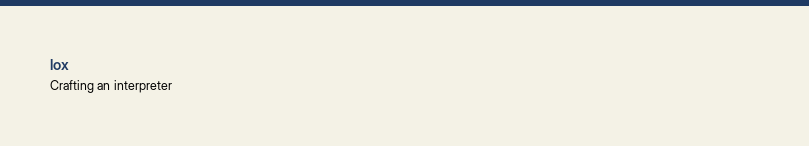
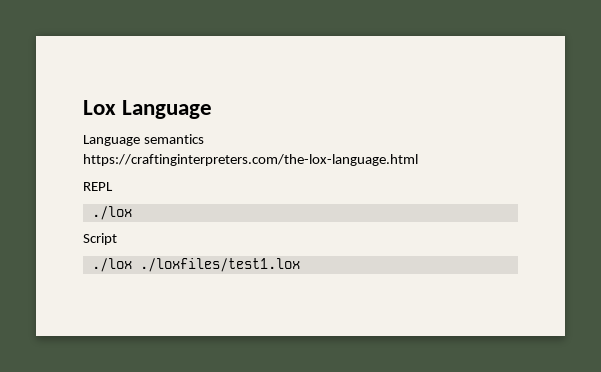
- lox
- Crafting an interpreter
+ Lox Language
+ Language semantics https://craftinginterpreters.com/the-lox-language.html
+ REPL
+ ./lox
+ Script
+ ./lox ./loxfiles/test1.lox

